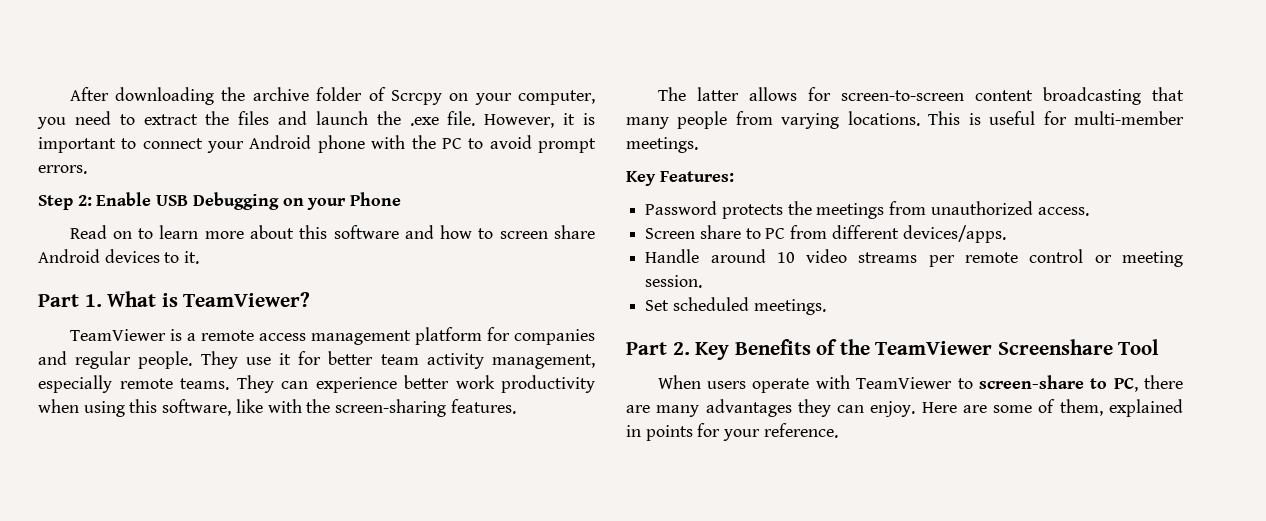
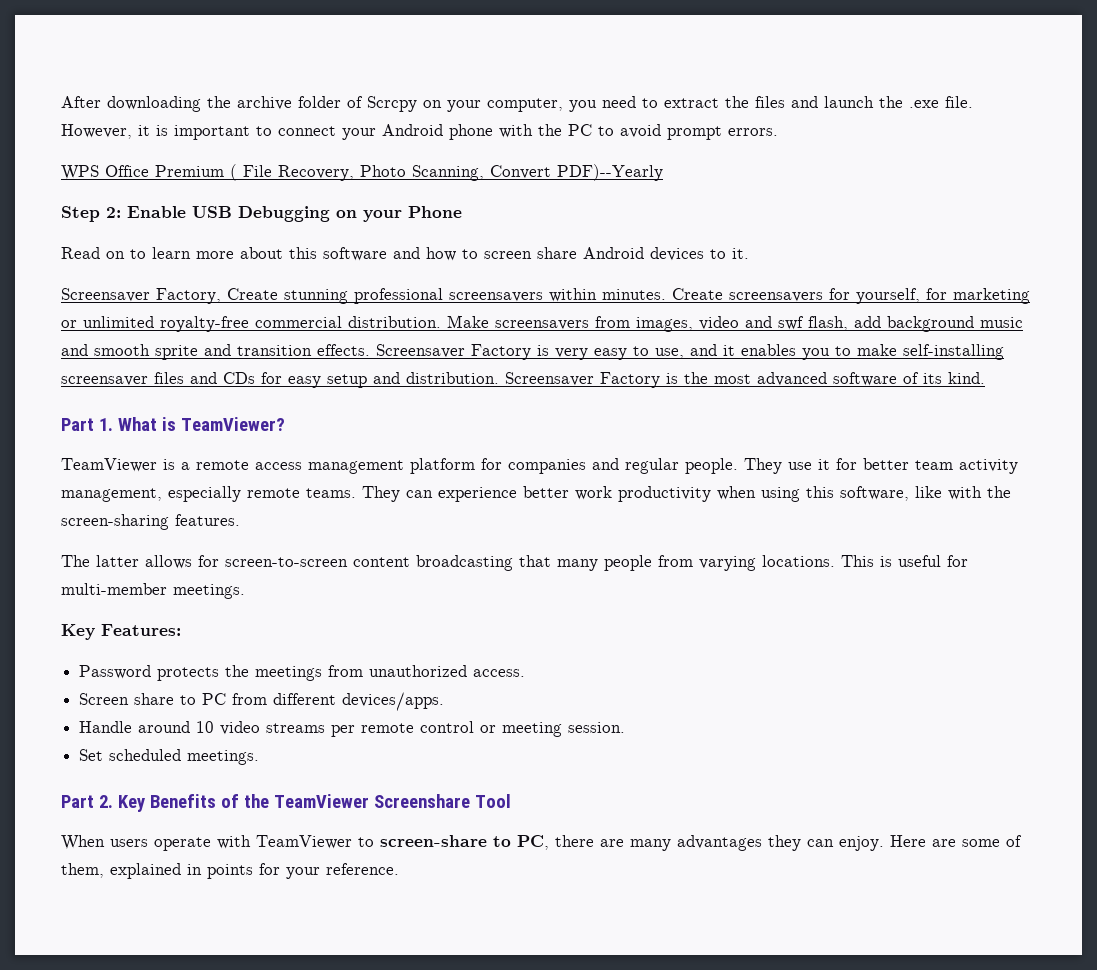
+ WPS Office Premium ( File Recovery, Photo Scanning, Convert PDF)--Yearly
+ Screensaver Factory, Create stunning professional screensavers within minutes. Create screensavers for yourself, for marketing or unlimited royalty-free commercial distribution. Make screensavers from images, video and swf flash, add background music and smooth sprite and transition effects. Screensaver Factory is very easy to use, and it enables you to make self-installing screensaver files and CDs for easy setup and distribution. Screensaver Factory is the most advanced software of its kind.

